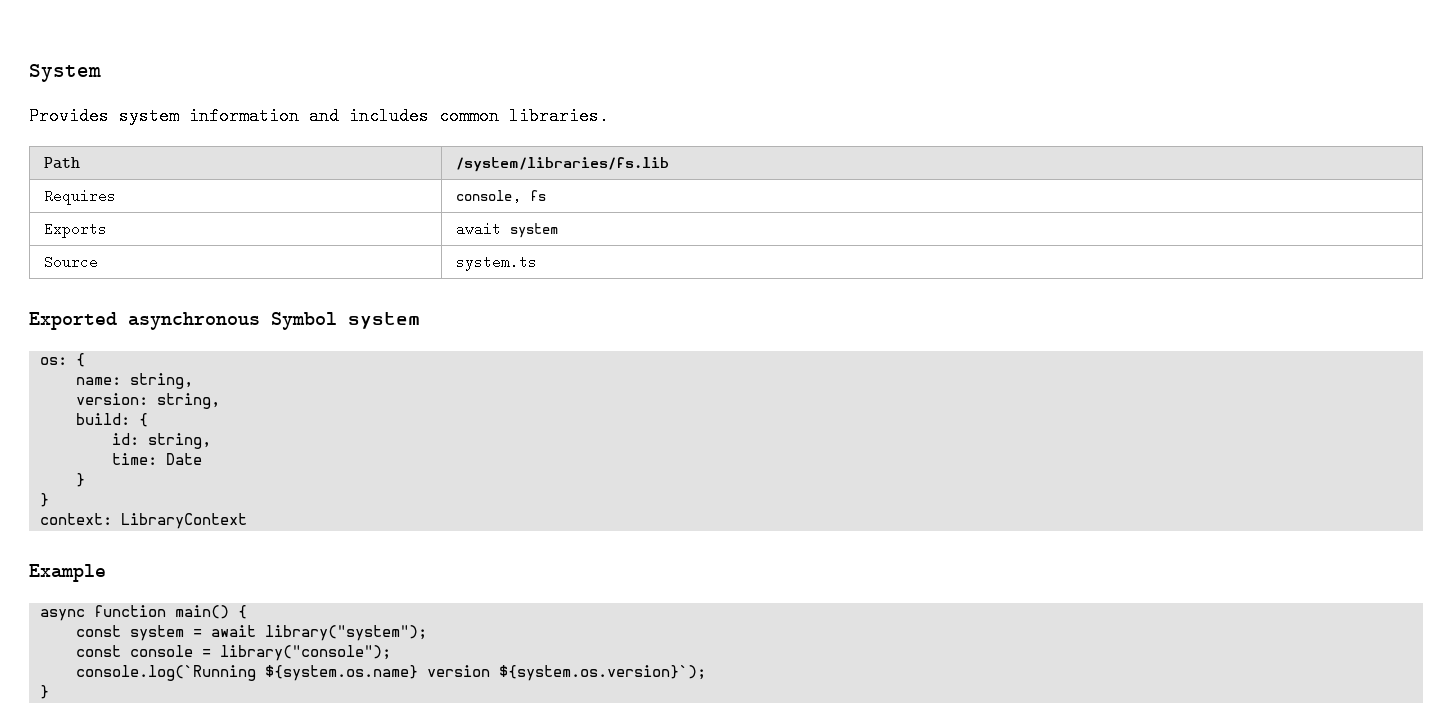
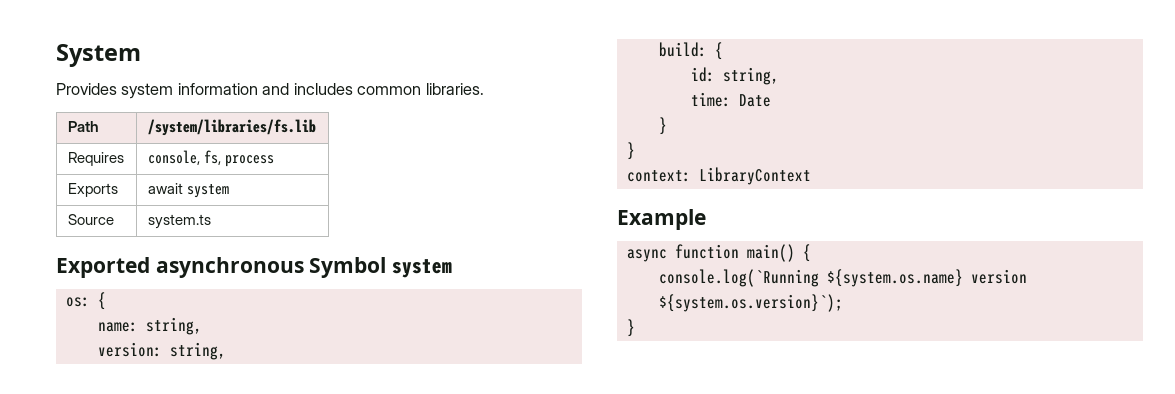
- Requires | console, fs
+ Requires | console, fs, process
- const system = await library("system");
- const console = library("console");

